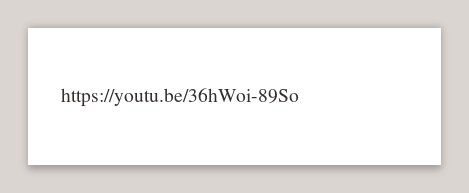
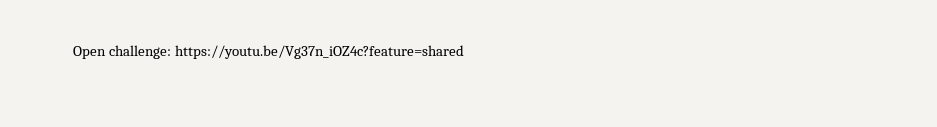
- https://youtu.be/36hWoi-89So
+ Open challenge: https://youtu.be/Vg37n_iOZ4c?feature=shared

